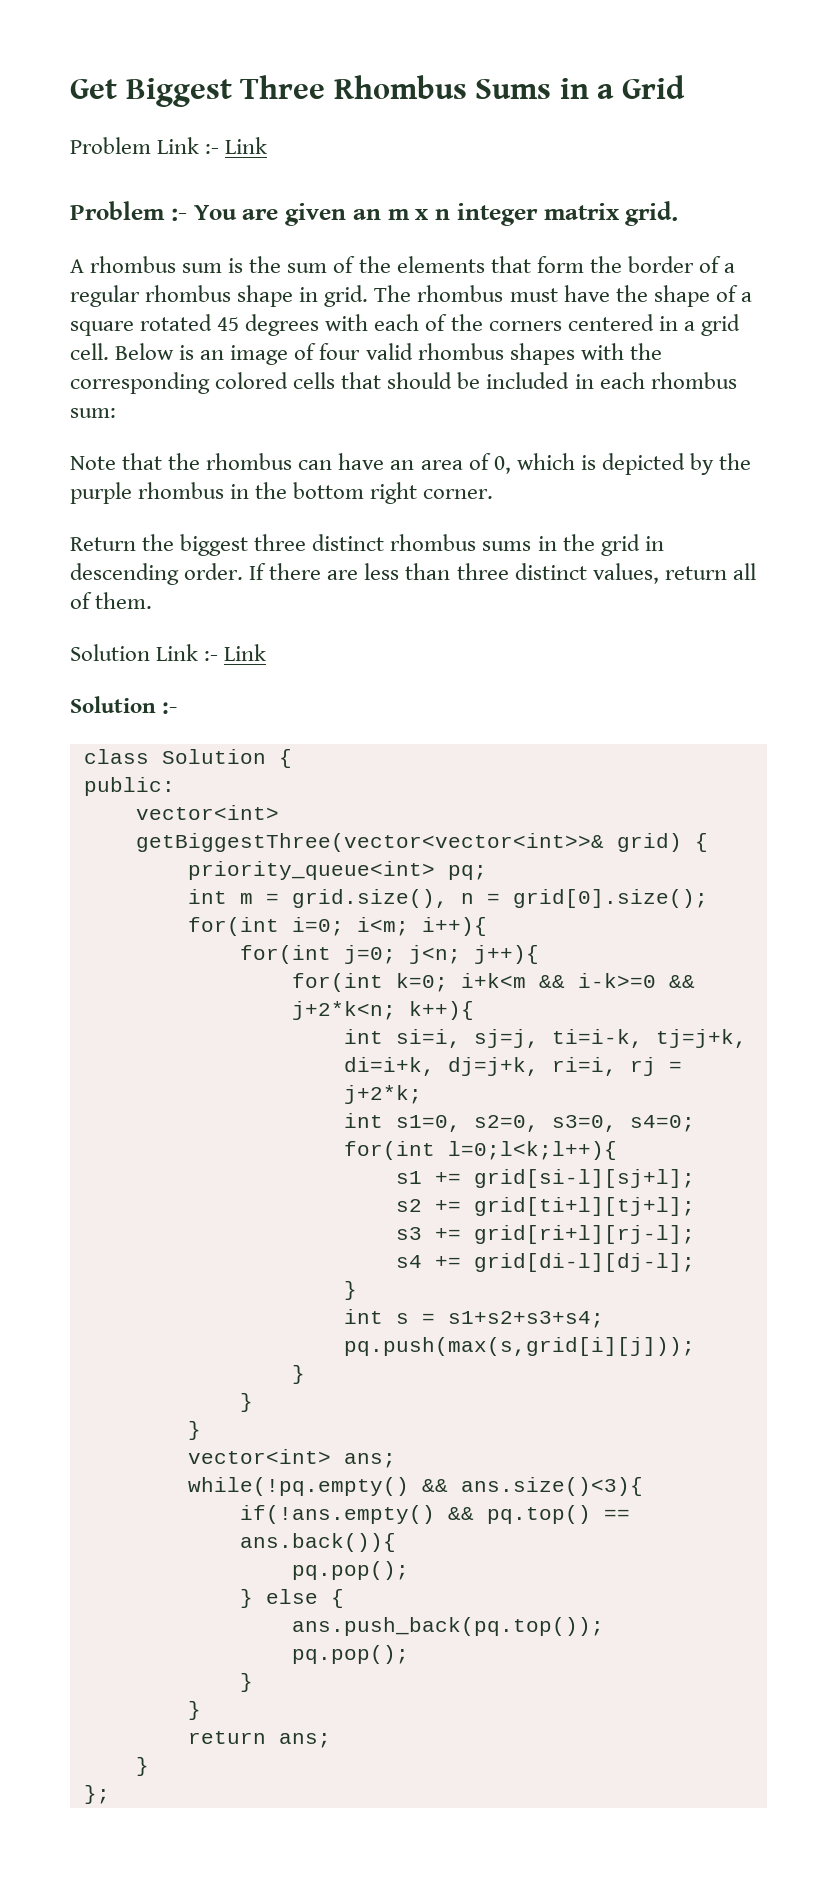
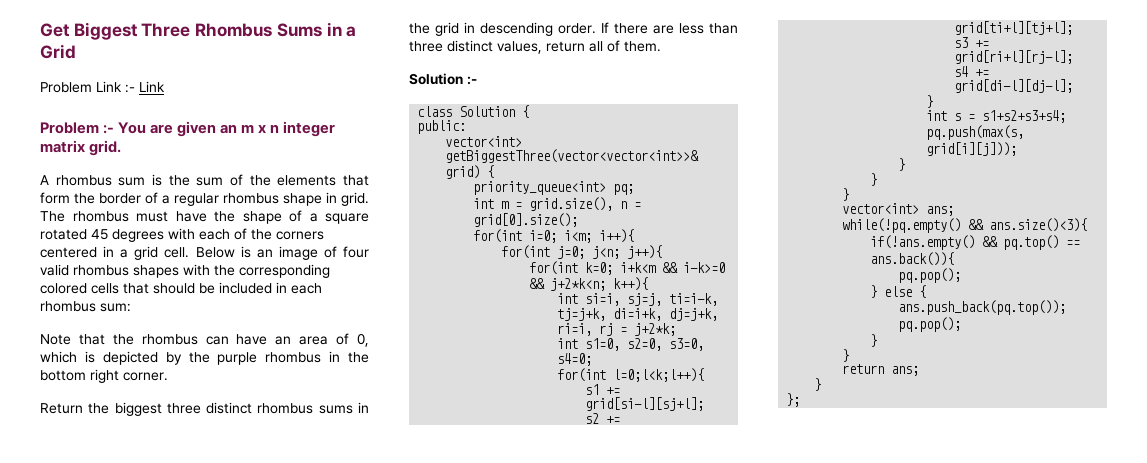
- Solution Link :- Link

